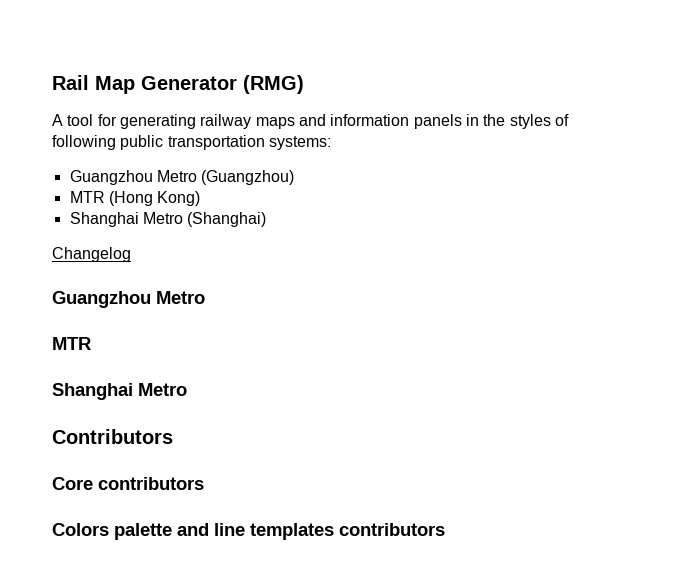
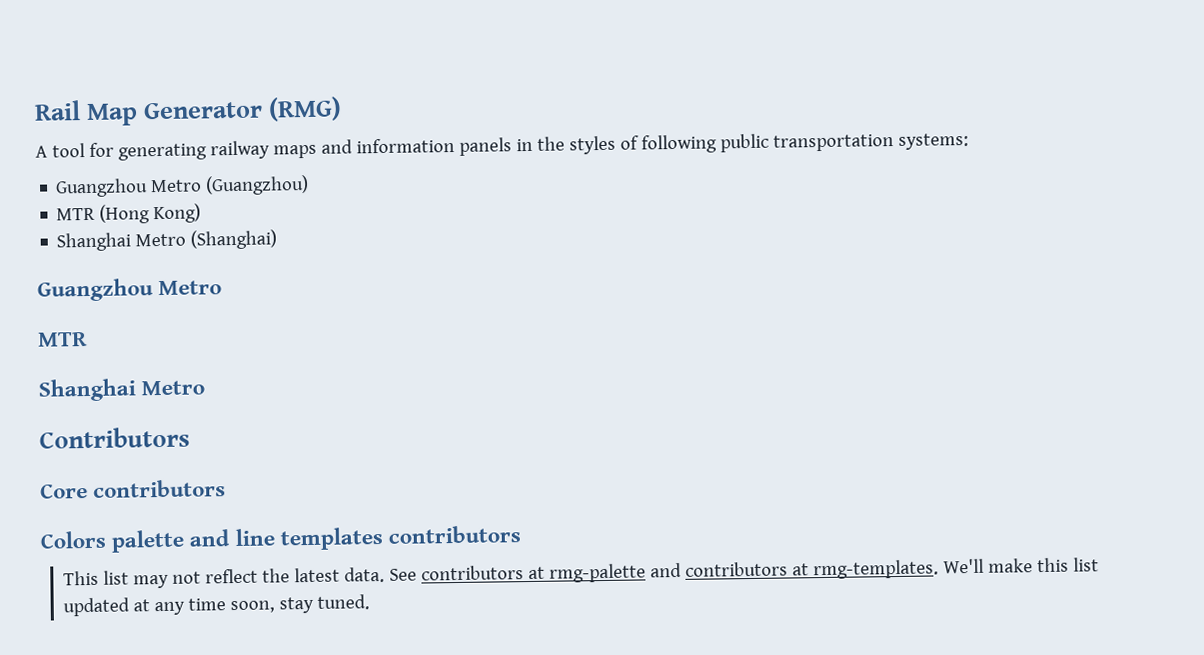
- Changelog
+ This list may not reflect the latest data. See contributors at rmg-palette and contributors at rmg-templates. We'll make this list updated at any time soon, stay tuned.

